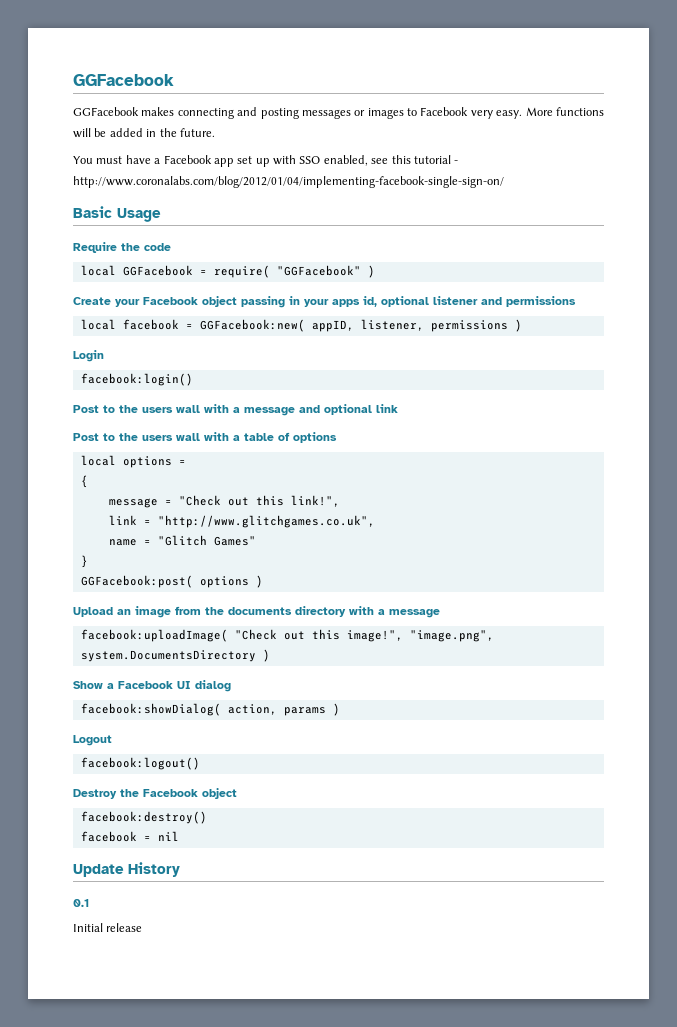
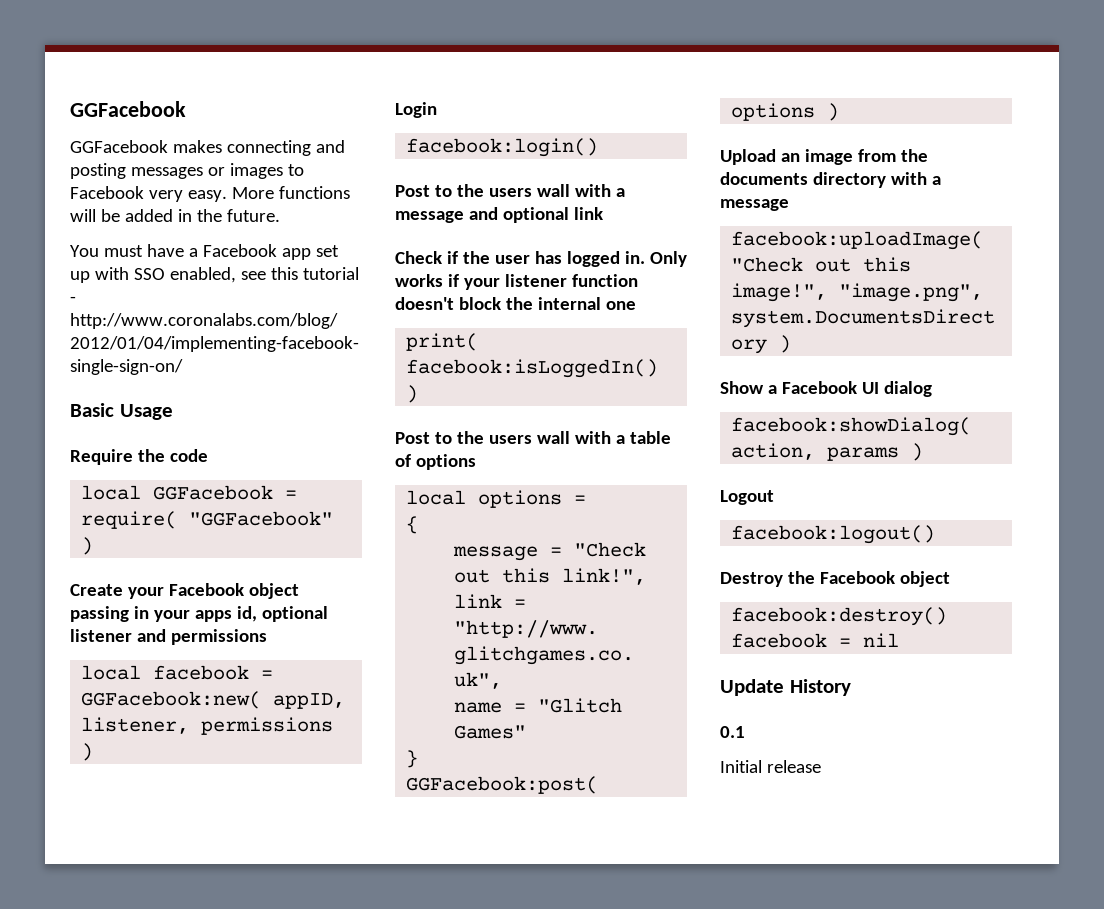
+ Check if the user has logged in. Only works if your listener function doesn't block the internal one
+ print( facebook:isLoggedIn() )

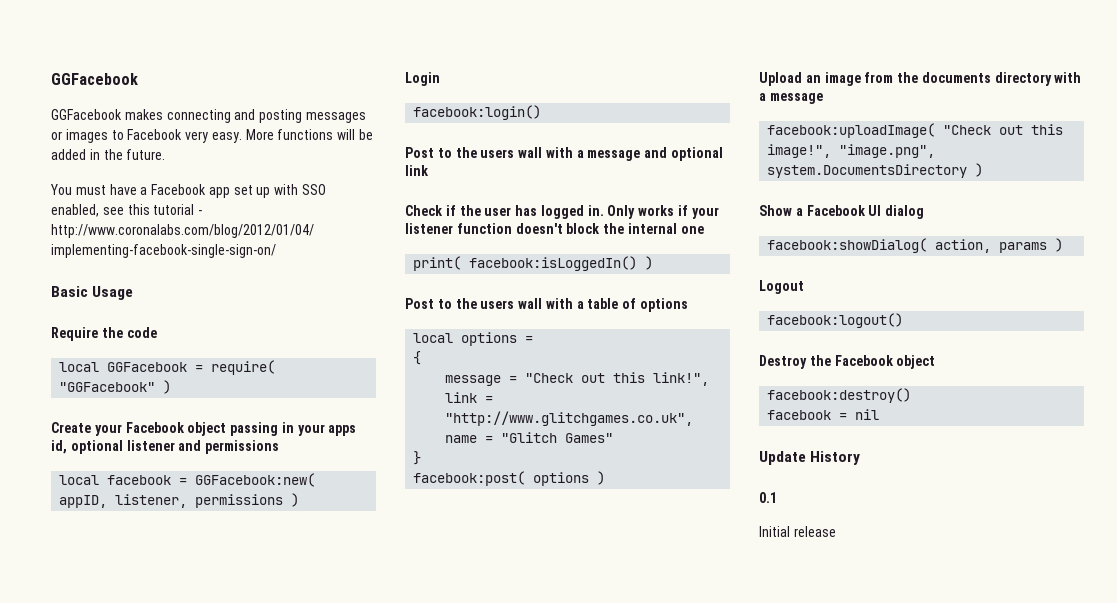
- GGFacebook:post( options )
+ facebook:post( options )

